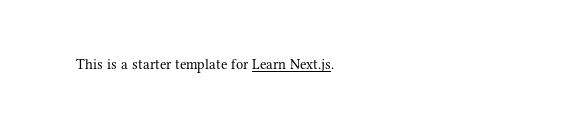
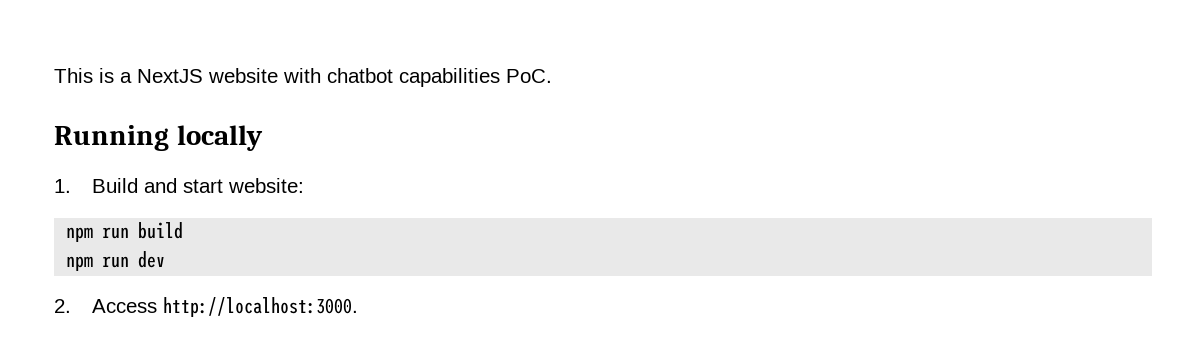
- This is a starter template for Learn Next.js.
+ This is a NextJS website with chatbot capabilities PoC.
+ Running locally
+ 1. Build and start website:
+ npm run build
+ npm run dev
+ 2. Access http://localhost:3000.

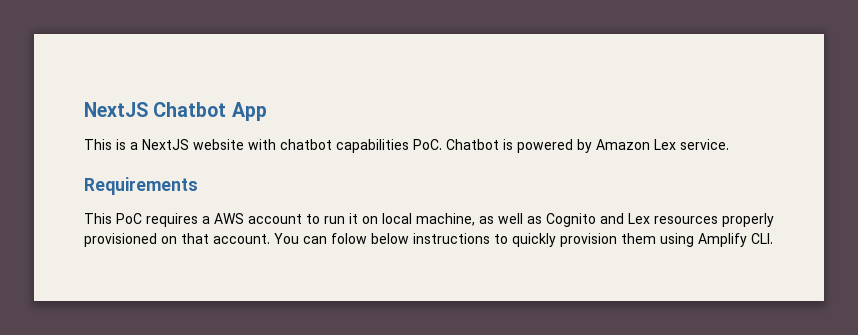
+ NextJS Chatbot App
- This is a NextJS website with chatbot capabilities PoC.
- Running locally
- 1. Build and start website:
- npm run build
- npm run dev
- 2. Access http://localhost:3000.
+ This is a NextJS website with chatbot capabilities PoC. Chatbot is powered by Amazon Lex service.
+ Requirements
+ This PoC requires a AWS account to run it on local machine, as well as Cognito and Lex resources properly provisioned on that account. You can folow below instructions to quickly provision them using Amplify CLI.

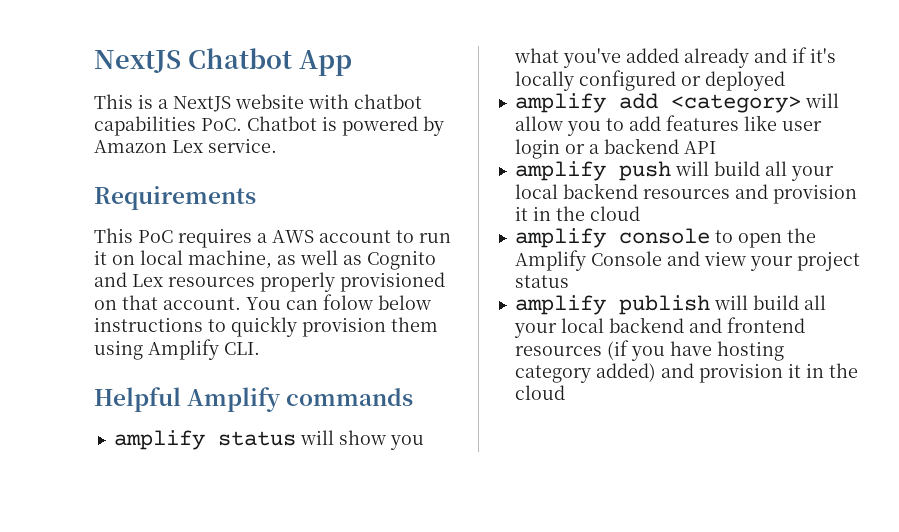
+ Helpful Amplify commands
+ amplify status will show you what you've added already and if it's locally configured or deployed
+ amplify add <category> will allow you to add features like user login or a backend API
+ amplify push will build all your local backend resources and provision it in the cloud
+ amplify console to open the Amplify Console and view your project status
+ amplify publish will build all your local backend and frontend resources (if you have hosting category added) and provision it in the cloud

